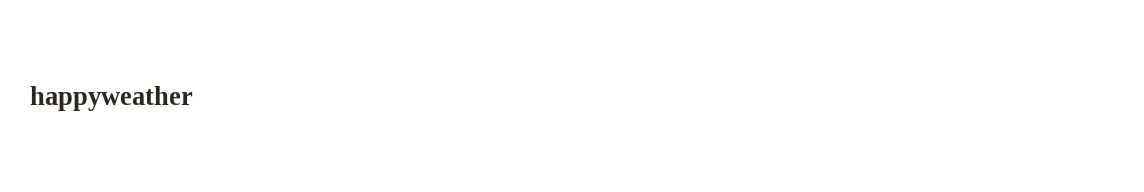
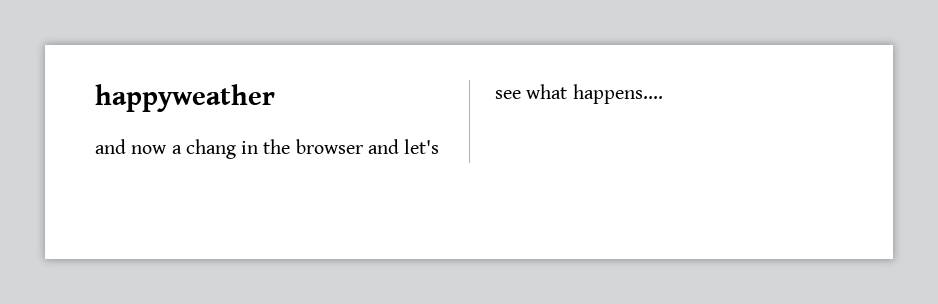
+ and now a chang in the browser and let's see what happens....

